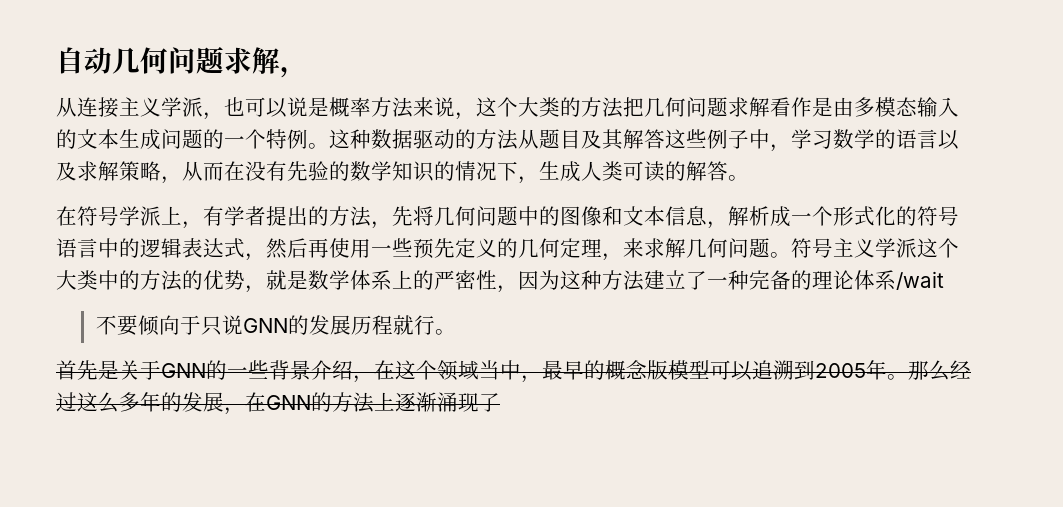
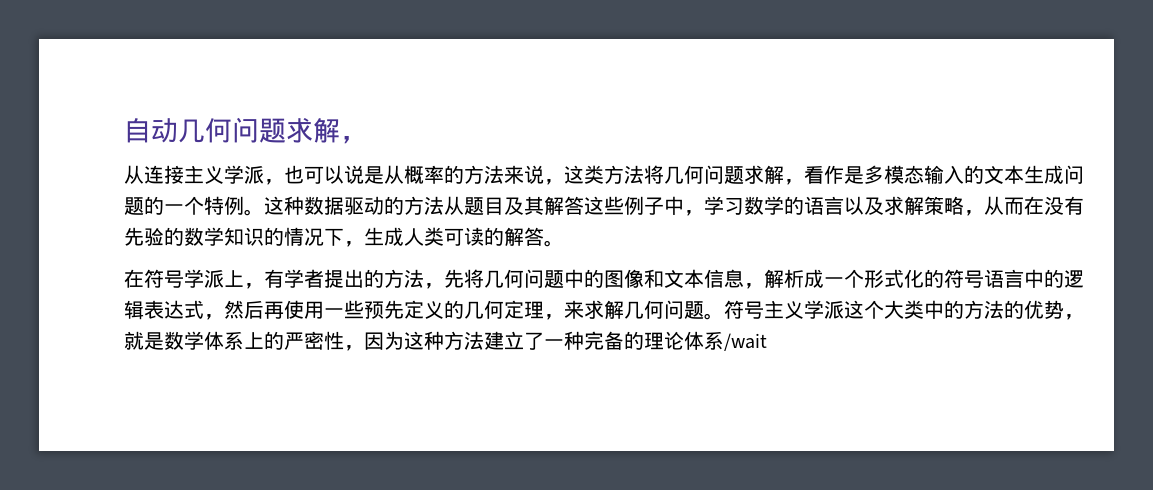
- 从连接主义学派，也可以说是概率方法来说，这个大类的方法把几何问题求解看作是由多模态输入的文本生成问题的一个特例。
+ 从连接主义学派，也可以说是从概率的方法来说，这类方法将几何问题求解，看作是多模态输入的文本生成问题的一个特例。
- 不要倾向于只说GNN的发展历程就行。
- 首先是关于GNN的一些背景介绍，在这个领域当中，最早的概念版模型可以追溯到2005年。那么经过这么多年的发展，在GNN的方法上逐渐涌现了

